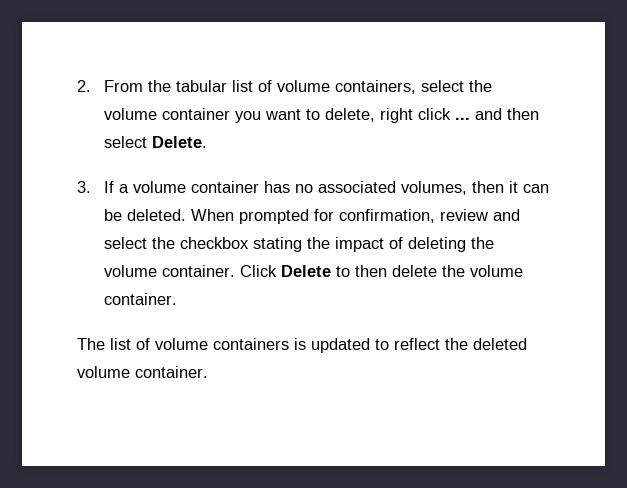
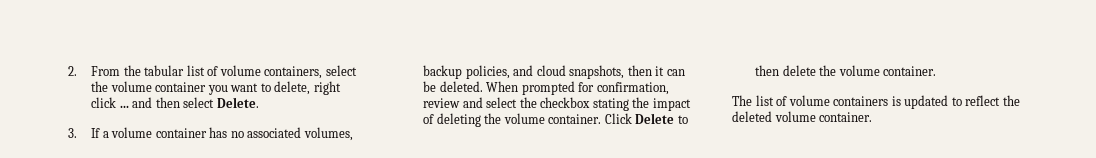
- 3. If a volume container has no associated volumes, then it can be deleted.
+ 3. If a volume container has no associated volumes, backup policies, and cloud snapshots, then it can be deleted.

